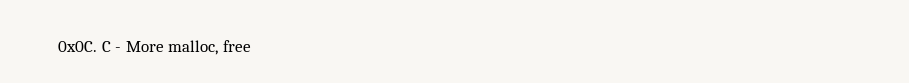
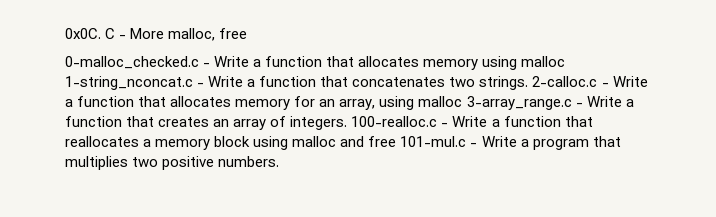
+ 0-malloc_checked.c - Write a function that allocates memory using malloc 1-string_nconcat.c - Write a function that concatenates two strings. 2-calloc.c - Write a function that allocates memory for an array, using malloc 3-array_range.c - Write a function that creates an array of integers. 100-realloc.c - Write a function that reallocates a memory block using malloc and free 101-mul.c - Write a program that multiplies two positive numbers.

